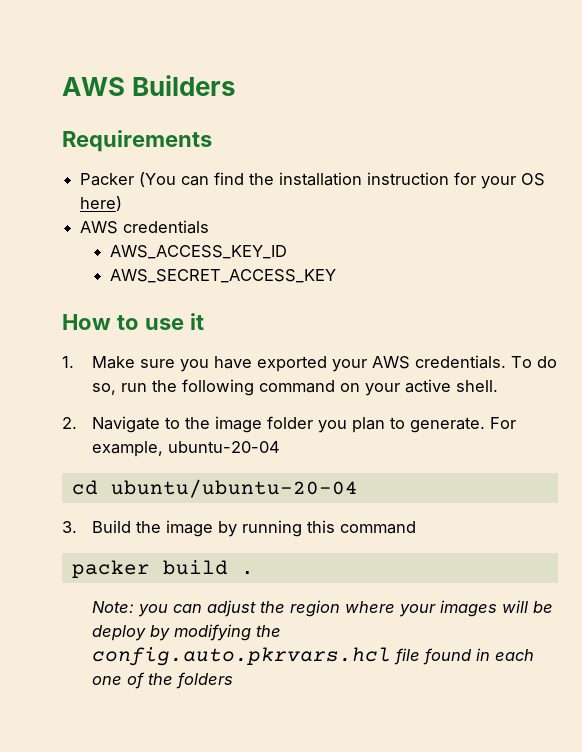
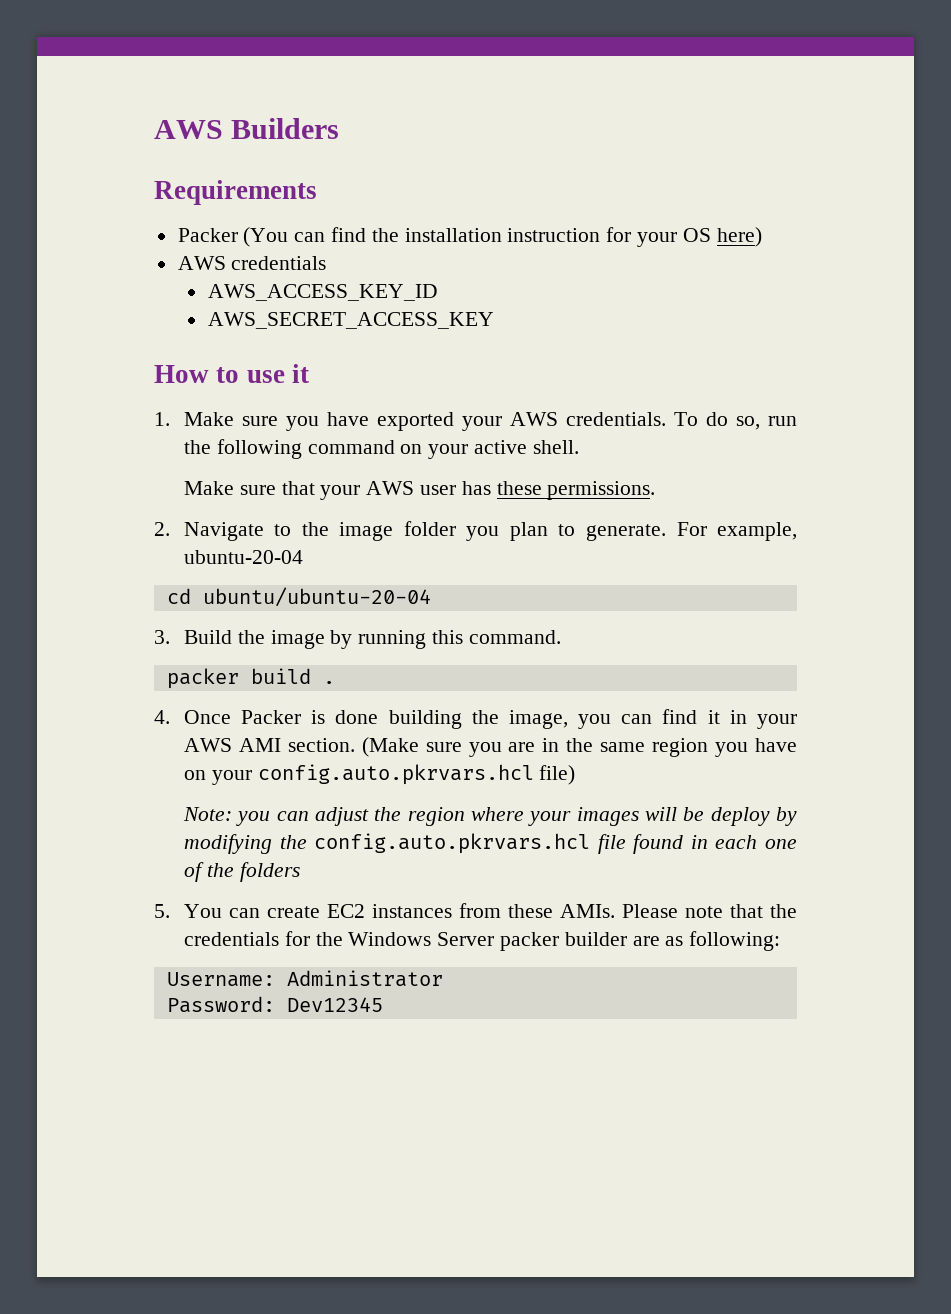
+ Make sure that your AWS user has these permissions.
- 3. Build the image by running this command
+ 3. Build the image by running this command.
+ 4. Once Packer is done building the image, you can find it in your AWS AMI section. (Make sure you are in the same region you have on your config.auto.pkrvars.hcl file)
+ 5. You can create EC2 instances from these AMIs. Please note that the credentials for the Windows Server packer builder are as following:
+ Username: Administrator
+ Password: Dev12345

